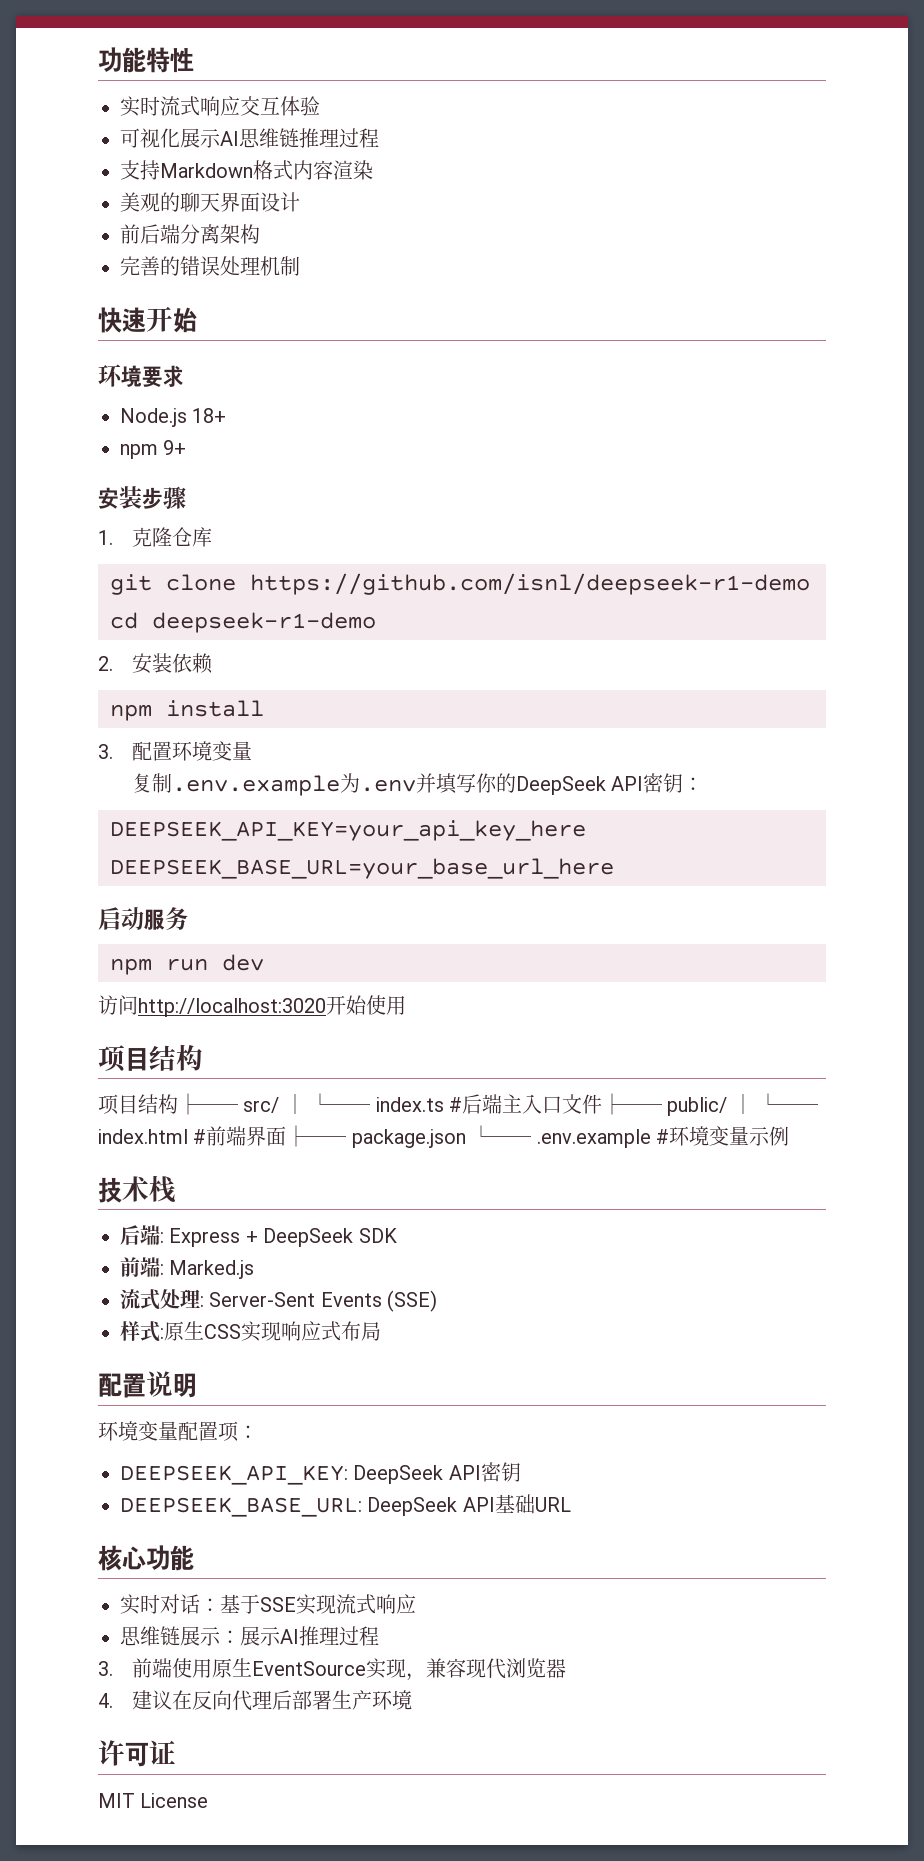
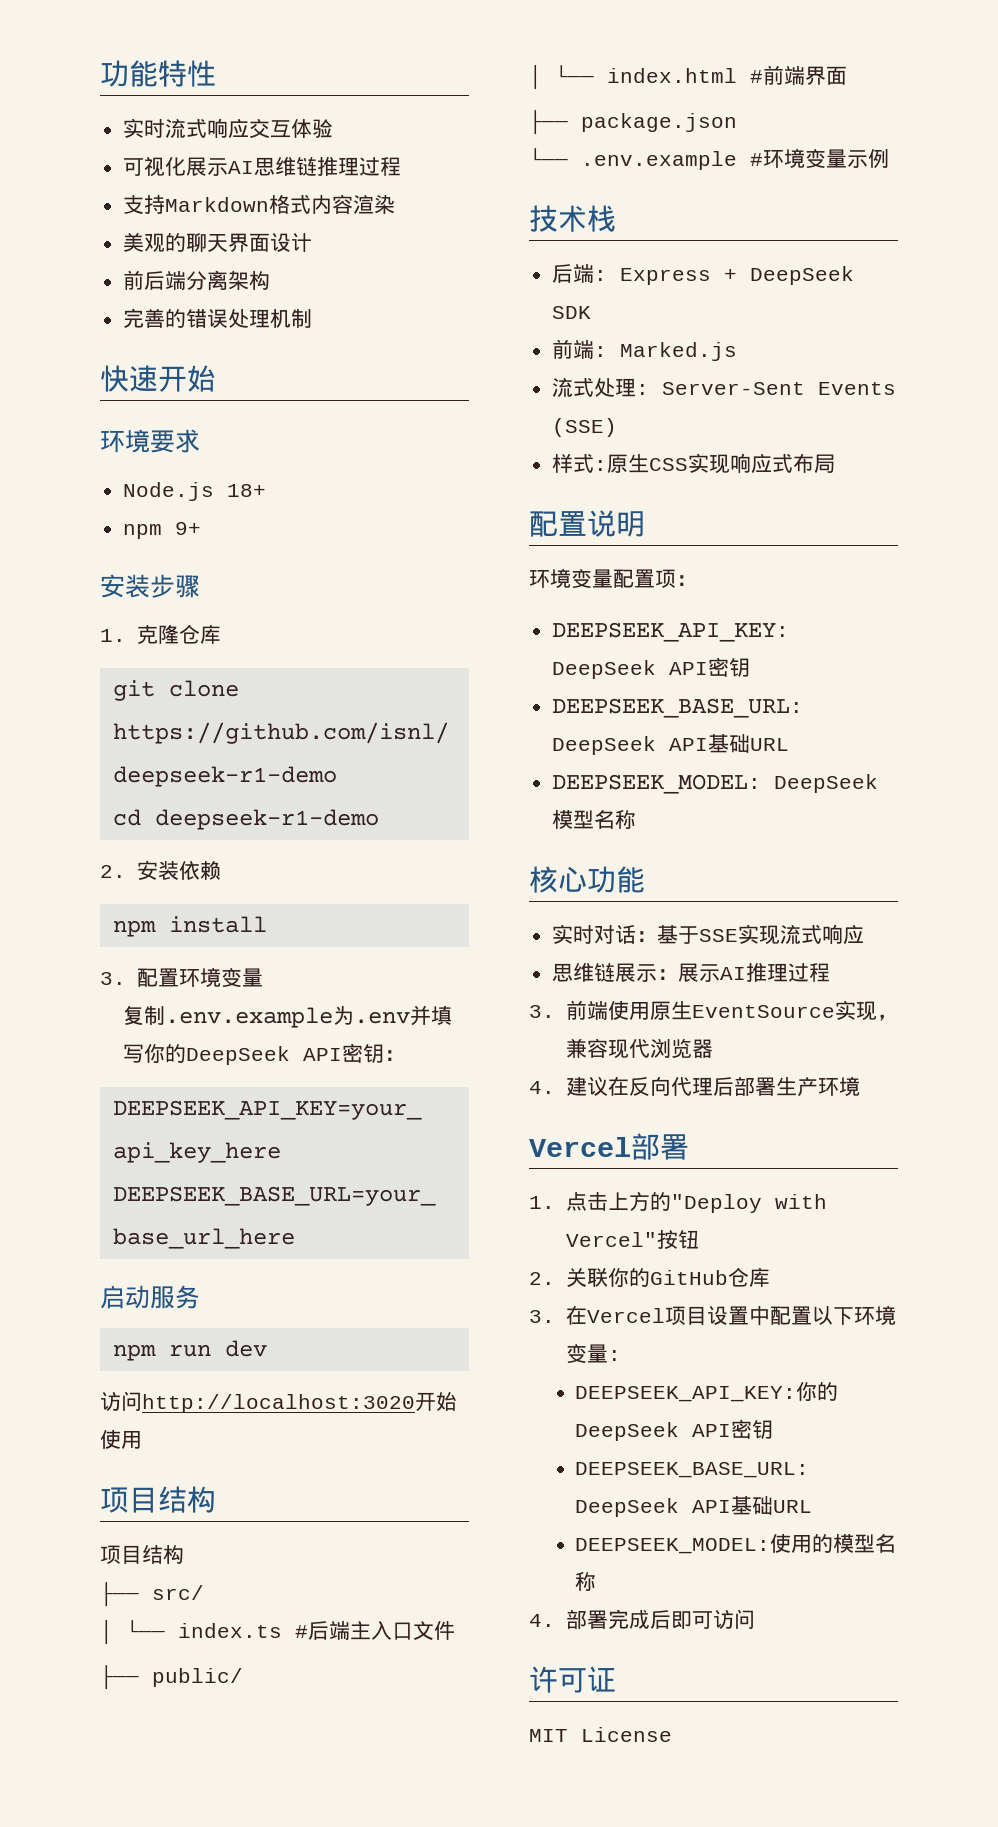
  访问http://localhost:3020开始使用
  项目结构
- 项目结构├── src/ │ └── index.ts #后端主入口文件├── public/ │ └── index.html #前端界面├── package.json └── .env.example #环境变量示例
+ 项目结构
+ ├── src/
+ │ └── index.ts #后端主入口文件
+ ├── public/
+ │ └── index.html #前端界面
+ ├── package.json
+ └── .env.example #环境变量示例
+ DEEPSEEK_MODEL: DeepSeek模型名称
+ Vercel部署
+ 1.点击上方的"Deploy with Vercel"按钮
+ 2.关联你的GitHub仓库
+ 3.在Vercel项目设置中配置以下环境变量:
+ DEEPSEEK_API_KEY:你的DeepSeek API密钥
+ DEEPSEEK_BASE_URL: DeepSeek API基础URL
+ DEEPSEEK_MODEL:使用的模型名称
+ 4.部署完成后即可访问

